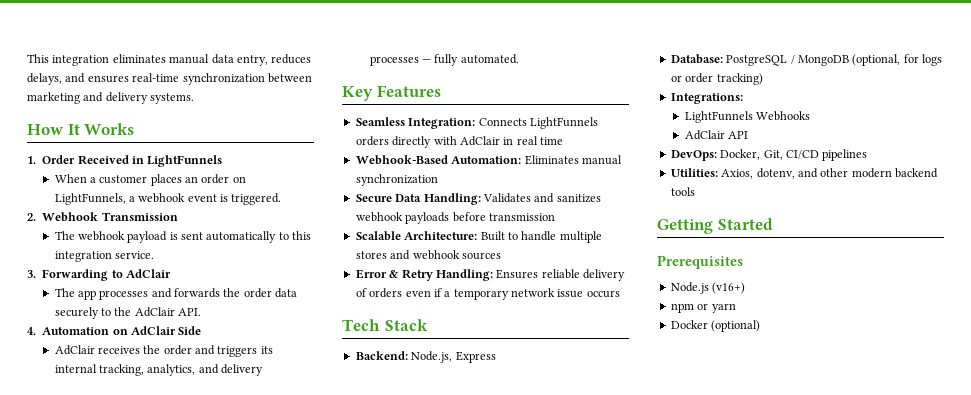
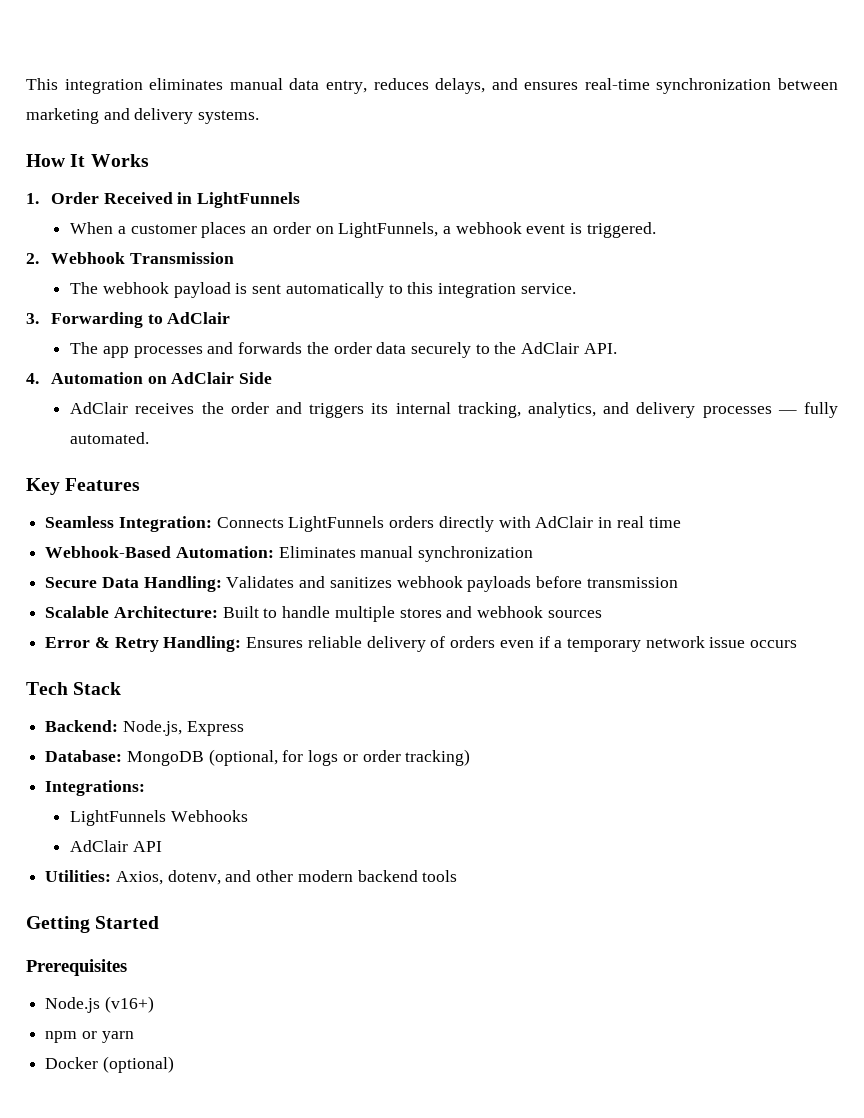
- Database: PostgreSQL / MongoDB (optional, for logs or order tracking)
+ Database: MongoDB (optional, for logs or order tracking)
- DevOps: Docker, Git, CI/CD pipelines

